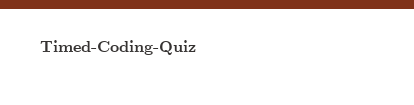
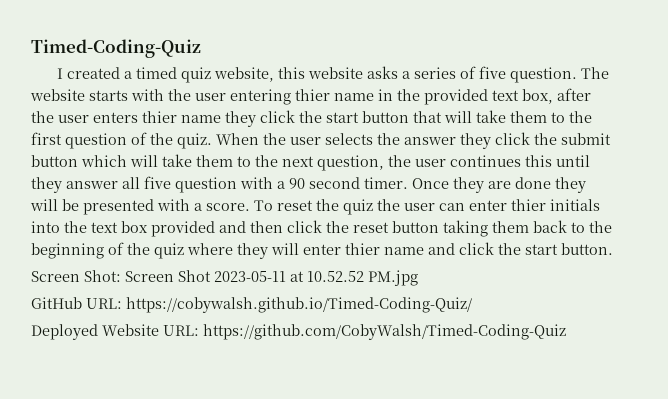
+ I created a timed quiz website, this website asks a series of five question. The website starts with the user entering thier name in the provided text box, after the user enters thier name they click the start button that will take them to the first question of the quiz. When the user selects the answer they click the submit button which will take them to the next question, the user continues this until they answer all five question with a 90 second timer. Once they are done they will be presented with a score. To reset the quiz the user can enter thier initials into the text box provided and then click the reset button taking them back to the beginning of the quiz where they will enter thier name and click the start button.
+ Screen Shot: Screen Shot 2023-05-11 at 10.52.52 PM.jpg
+ GitHub URL: https://cobywalsh.github.io/Timed-Coding-Quiz/
+ Deployed Website URL: https://github.com/CobyWalsh/Timed-Coding-Quiz

